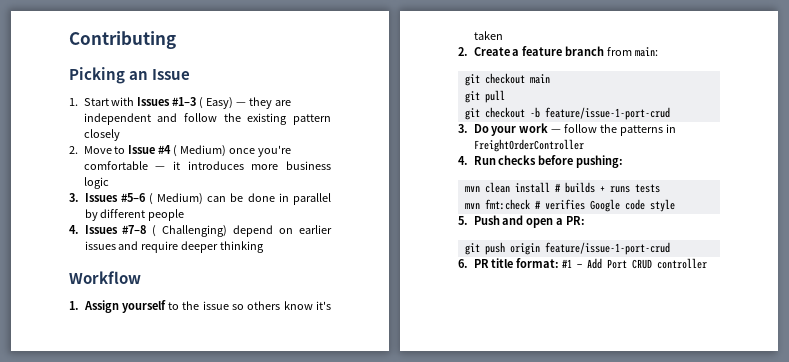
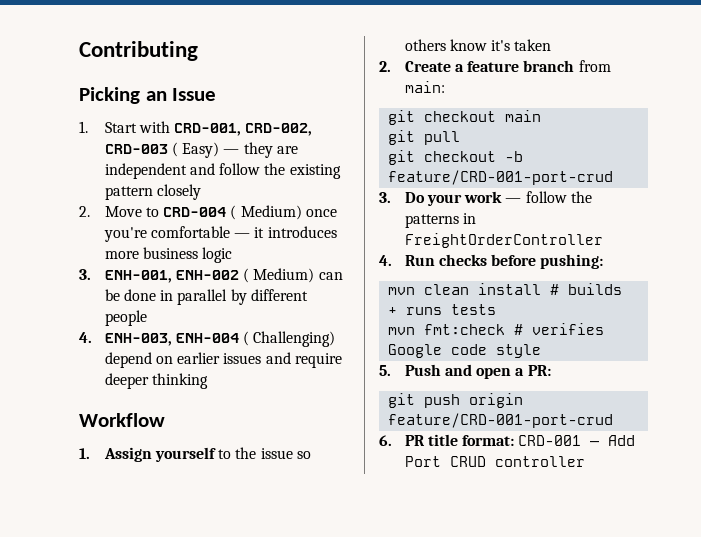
- 1. Start with Issues #1–3 ( Easy) — they are independent and follow the existing pattern closely
+ 1. Start with CRD-001, CRD-002, CRD-003 ( Easy) — they are independent and follow the existing pattern closely
- 2. Move to Issue #4 ( Medium) once you're comfortable — it introduces more business logic
+ 2. Move to CRD-004 ( Medium) once you're comfortable — it introduces more business logic
- 3. Issues #5–6 ( Medium) can be done in parallel by different people
+ 3. ENH-001, ENH-002 ( Medium) can be done in parallel by different people
- 4. Issues #7–8 ( Challenging) depend on earlier issues and require deeper thinking
+ 4. ENH-003, ENH-004 ( Challenging) depend on earlier issues and require deeper thinking
- git checkout -b feature/issue-1-port-crud
+ git checkout -b feature/CRD-001-port-crud
- git push origin feature/issue-1-port-crud
+ git push origin feature/CRD-001-port-crud
- 6. PR title format: #1 — Add Port CRUD controller
+ 6. PR title format: CRD-001 — Add Port CRUD controller

